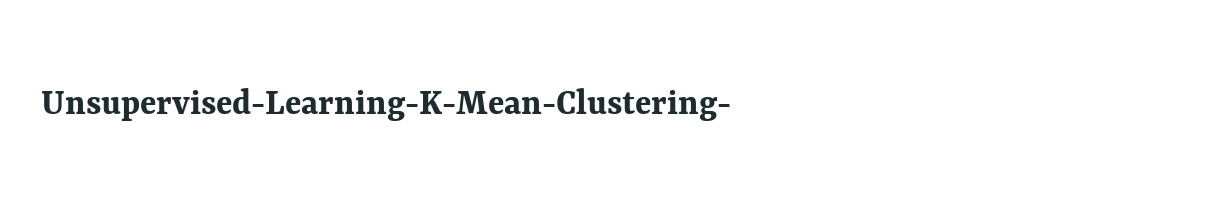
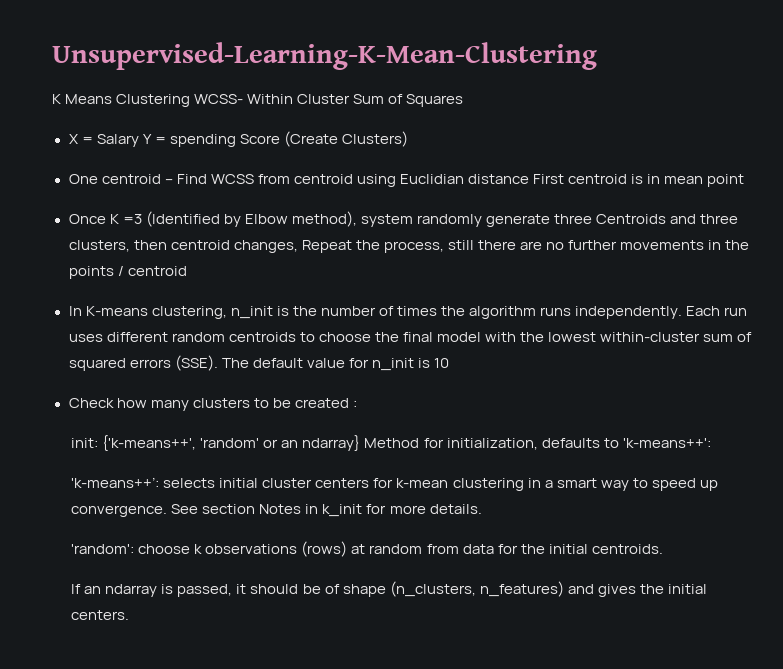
- Unsupervised-Learning-K-Mean-Clustering-
+ Unsupervised-Learning-K-Mean-Clustering
+ K Means Clustering WCSS- Within Cluster Sum of Squares
+ X = Salary Y = spending Score (Create Clusters)
+ One centroid – Find WCSS from centroid using Euclidian distance First centroid is in mean point
+ Once K =3 (Identified by Elbow method), system randomly generate three Centroids and three clusters, then centroid changes, Repeat the process, still there are no further movements in the points / centroid
+ In K-means clustering, n_init is the number of times the algorithm runs independently. Each run uses different random centroids to choose the final model with the lowest within-cluster sum of squared errors (SSE). The default value for n_init is 10
+ Check how many clusters to be created :
+ init: {'k-means++', 'random' or an ndarray} Method for initialization, defaults to 'k-means++':
+ 'k-means++’: selects initial cluster centers for k-mean clustering in a smart way to speed up convergence. See section Notes in k_init for more details.
+ 'random': choose k observations (rows) at random from data for the initial centroids.
+ If an ndarray is passed, it should be of shape (n_clusters, n_features) and gives the initial centers.

